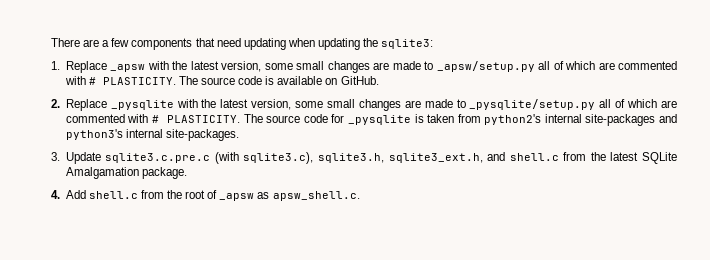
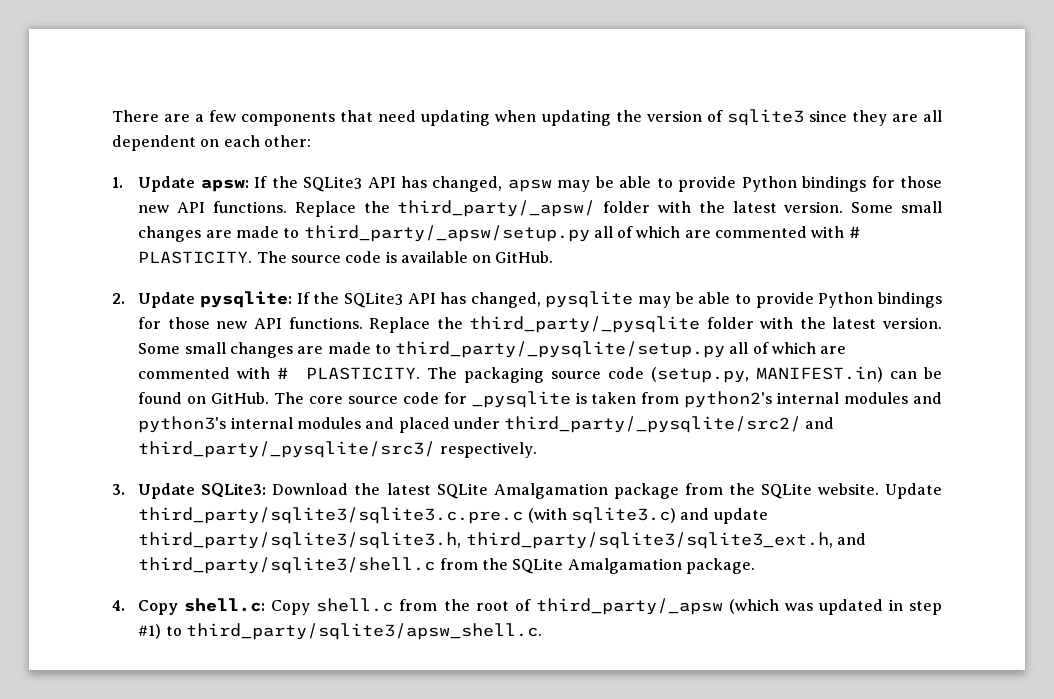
- There are a few components that need updating when updating the sqlite3:
- 1. Replace _apsw with the latest version, some small changes are made to _apsw/setup.py all of which are commented with # PLASTICITY.
+ There are a few components that need updating when updating the version of sqlite3 since they are all dependent on each other:
+ 1. Update apsw: If the SQLite3 API has changed, apsw may be able to provide Python bindings for those new API functions. Replace the third_party/_apsw/ folder with the latest version. Some small changes are made to third_party/_apsw/setup.py all of which are commented with # PLASTICITY.
- 2. Replace _pysqlite with the latest version, some small changes are made to _pysqlite/setup.py all of which are commented with # PLASTICITY. The source code for _pysqlite is taken from python2's internal site-packages and python3's internal site-packages.
- 3. Update sqlite3.c.pre.c (with sqlite3.c), sqlite3.h, sqlite3_ext.h, and shell.c from the latest SQLite Amalgamation package.
+ 2. Update pysqlite: If the SQLite3 API has changed, pysqlite may be able to provide Python bindings for those new API functions. Replace the third_party/_pysqlite folder with the latest version. Some small changes are made to third_party/_pysqlite/setup.py all of which are commented with # PLASTICITY. The packaging source code (setup.py, MANIFEST.in) can be found on GitHub. The core source code for _pysqlite is taken from python2's internal modules and python3's internal modules and placed under third_party/_pysqlite/src2/ and third_party/_pysqlite/src3/ respectively.
+ 3. Update SQLite3: Download the latest SQLite Amalgamation package from the SQLite website. Update third_party/sqlite3/sqlite3.c.pre.c (with sqlite3.c) and update third_party/sqlite3/sqlite3.h, third_party/sqlite3/sqlite3_ext.h, and third_party/sqlite3/shell.c from the SQLite Amalgamation package.
- 4. Add shell.c from the root of _apsw as apsw_shell.c.
+ 4. Copy shell.c: Copy shell.c from the root of third_party/_apsw (which was updated in step #1) to third_party/sqlite3/apsw_shell.c.

